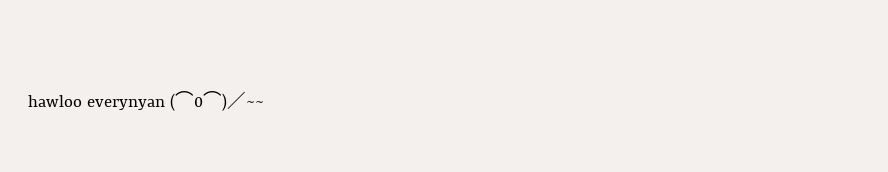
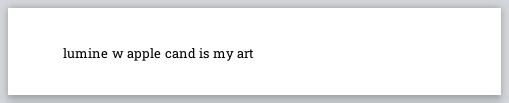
- hawloo everynyan (⌒0⌒)／~~
+ lumine w apple cand is my art

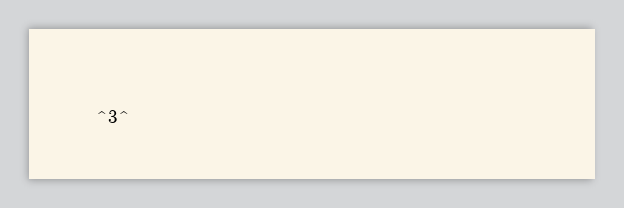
- lumine w apple cand is my art
+ ^3^

